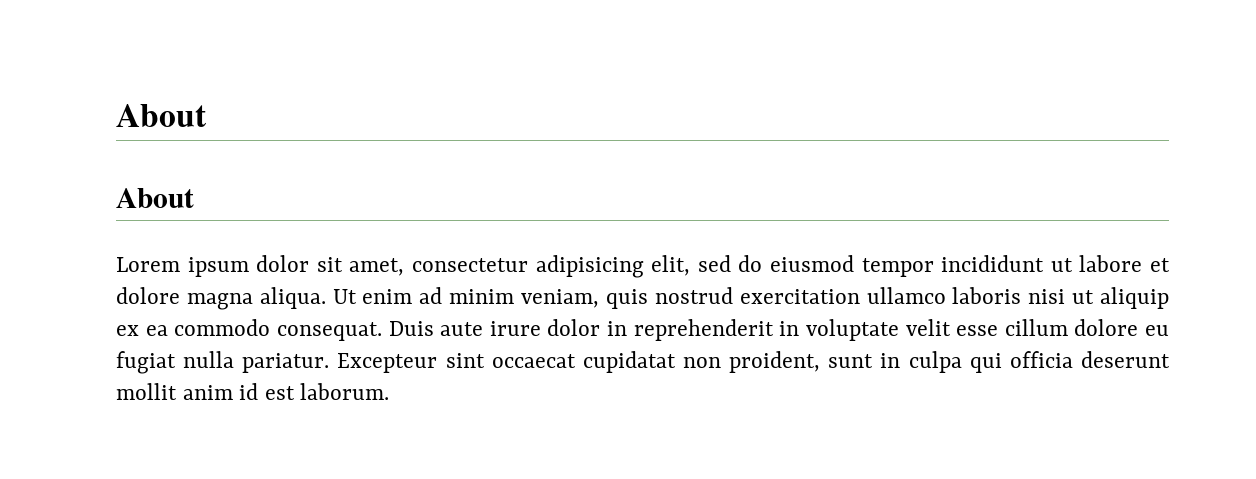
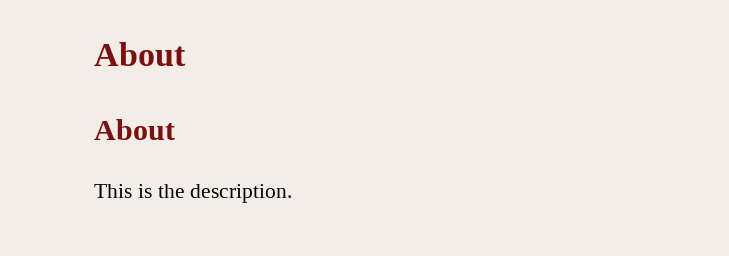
- Lorem ipsum dolor sit amet, consectetur adipisicing elit, sed do eiusmod tempor incididunt ut labore et dolore magna aliqua. Ut enim ad minim veniam, quis nostrud exercitation ullamco laboris nisi ut aliquip ex ea commodo consequat. Duis aute irure dolor in reprehenderit in voluptate velit esse cillum dolore eu fugiat nulla pariatur. Excepteur sint occaecat cupidatat non proident, sunt in culpa qui officia deserunt mollit anim id est laborum.
+ This is the description.

